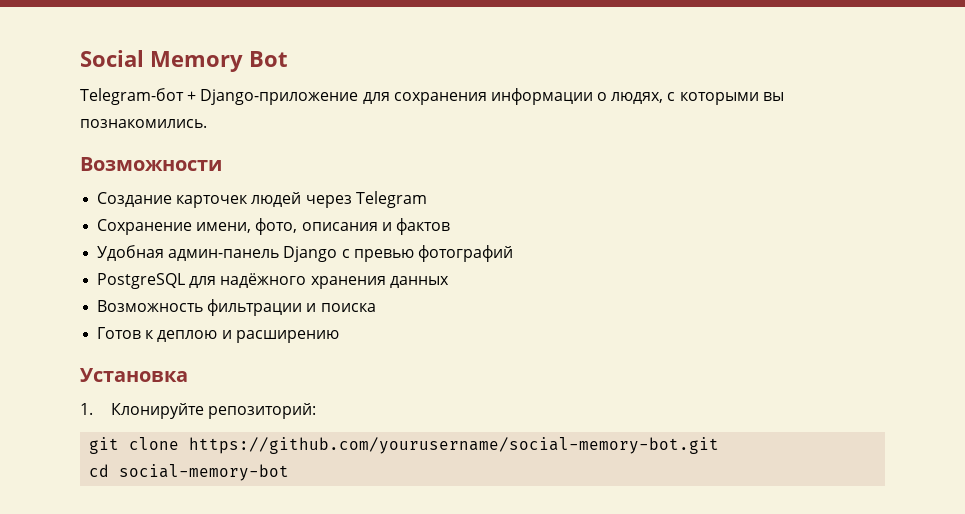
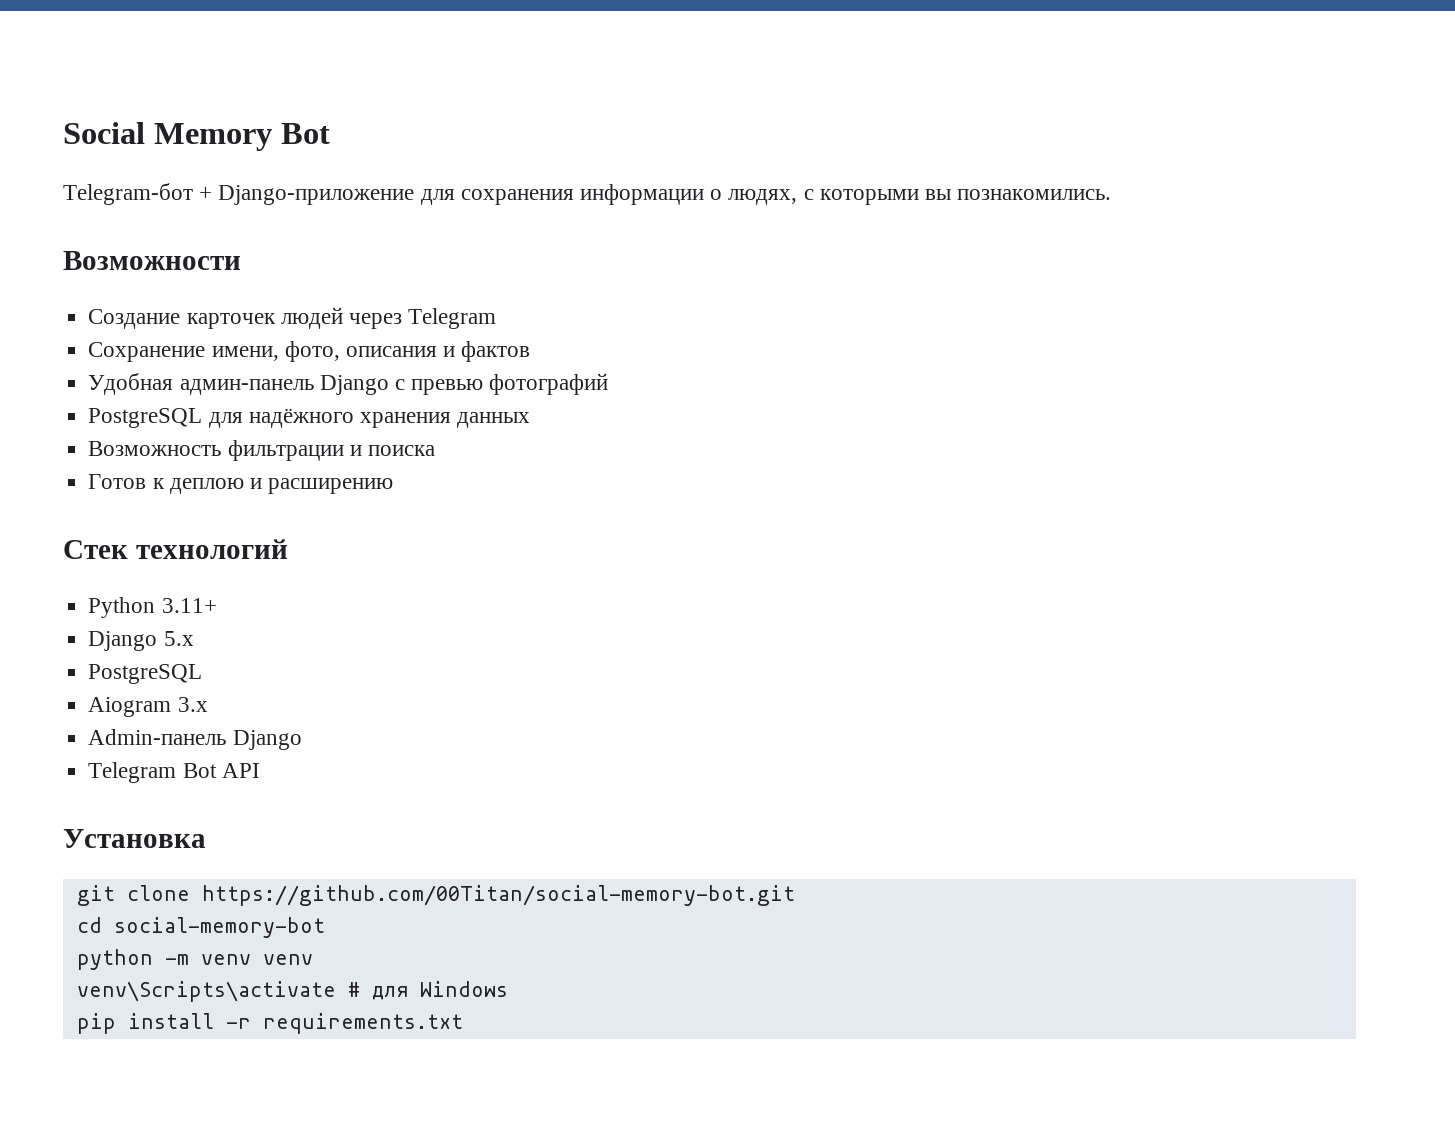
+ Стек технологий
+ Python 3.11+
+ Django 5.x
+ PostgreSQL
+ Aiogram 3.x
+ Admin-панель Django
+ Telegram Bot API
  Установка
- 1. Клонируйте репозиторий:
- git clone https://github.com/yourusername/social-memory-bot.git
+ git clone https://github.com/00Titan/social-memory-bot.git
+ python -m venv venv
+ venv\Scripts\activate # для Windows
+ pip install -r requirements.txt

